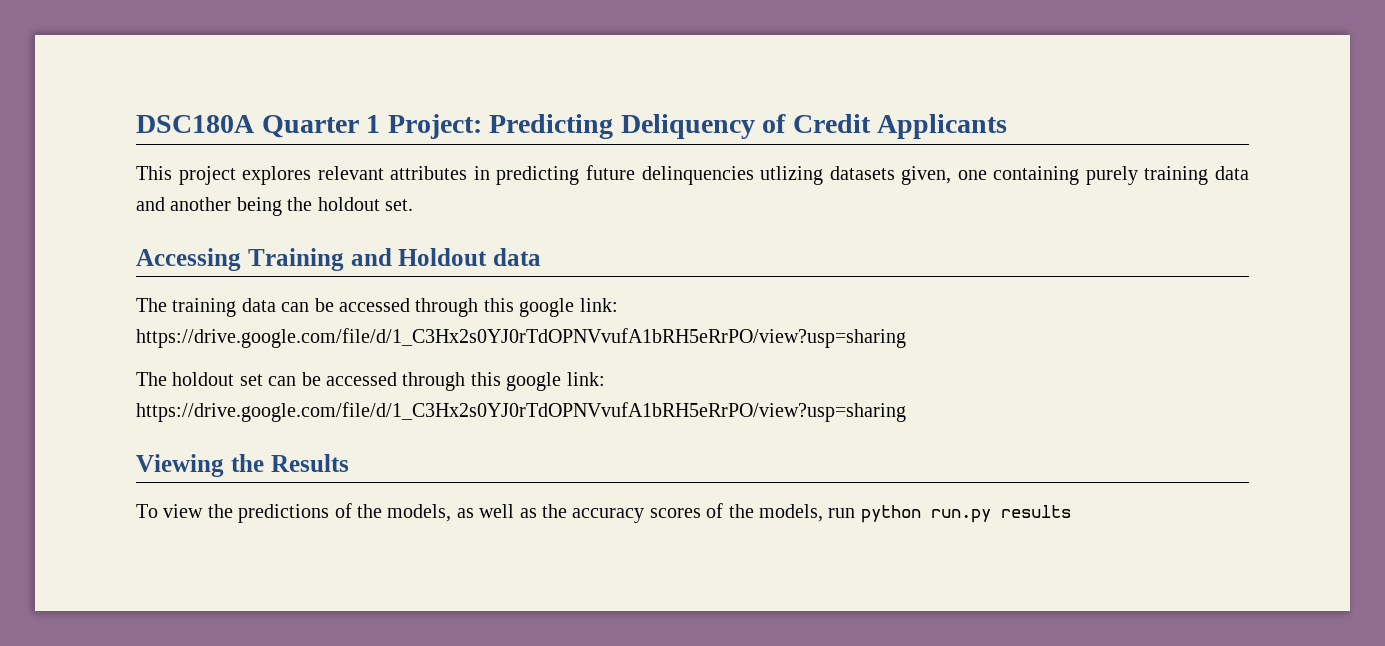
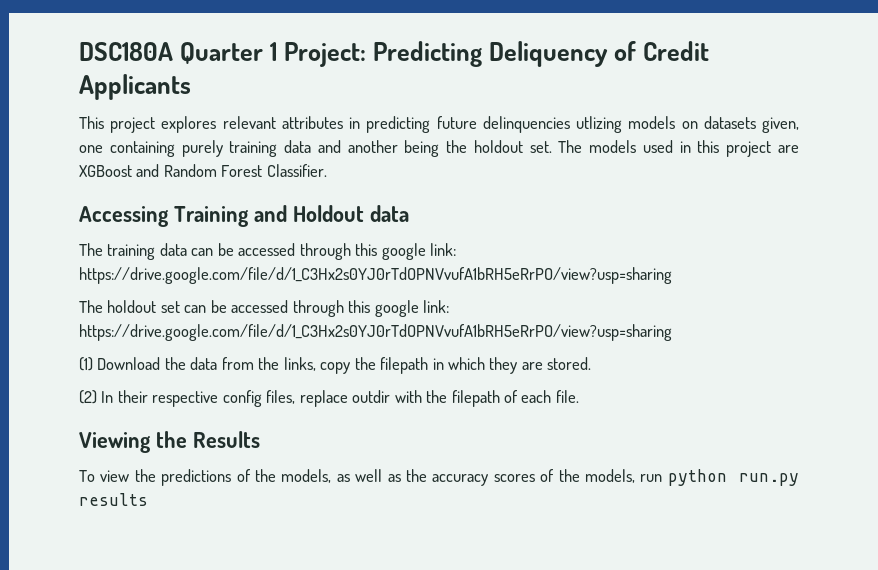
- This project explores relevant attributes in predicting future delinquencies utlizing datasets given, one containing purely training data and another being the holdout set.
+ This project explores relevant attributes in predicting future delinquencies utlizing models on datasets given, one containing purely training data and another being the holdout set. The models used in this project are XGBoost and Random Forest Classifier.
+ (1) Download the data from the links, copy the filepath in which they are stored.
+ (2) In their respective config files, replace outdir with the filepath of each file.

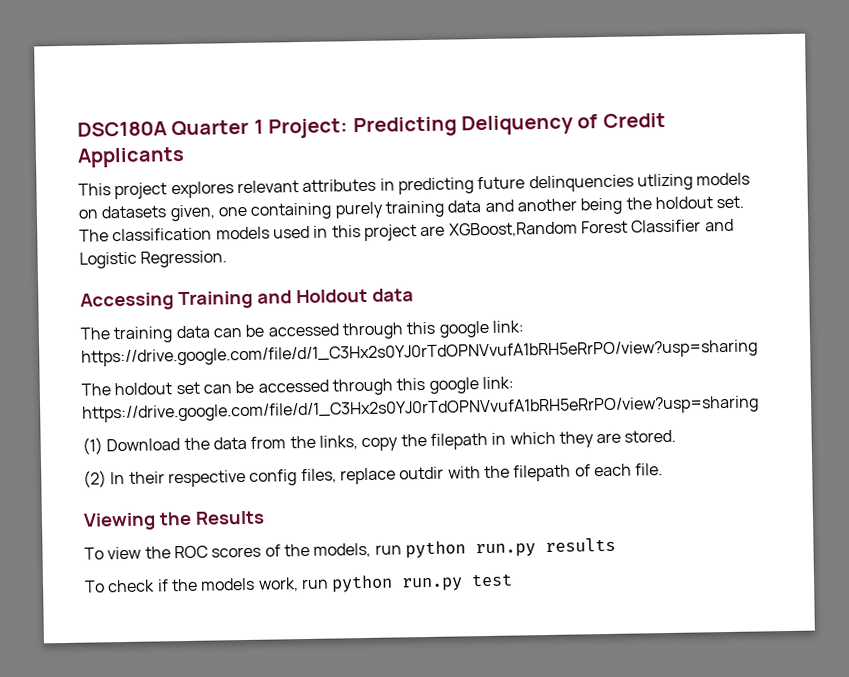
- The models used in this project are XGBoost and Random Forest Classifier.
+ The classification models used in this project are XGBoost,Random Forest Classifier and Logistic Regression.
- To view the predictions of the models, as well as the accuracy scores of the models, run python run.py results
+ To view the ROC scores of the models, run python run.py results
+ To check if the models work, run python run.py test

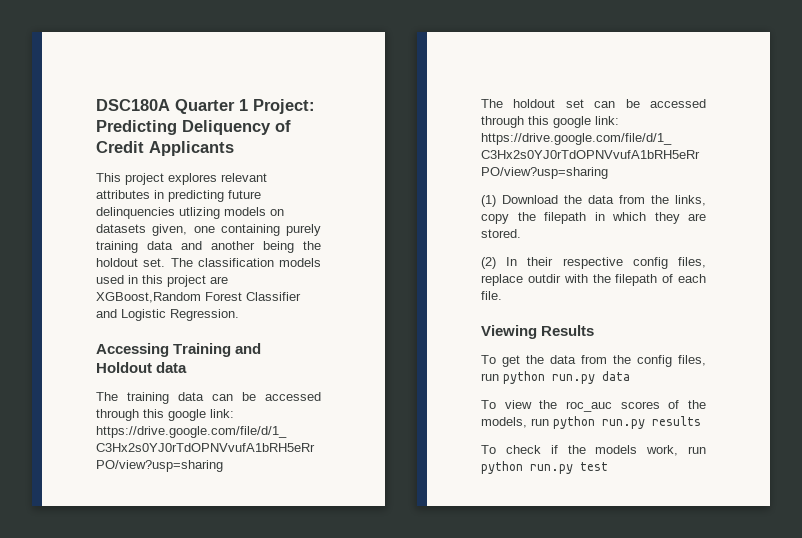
- Viewing the Results
+ Viewing Results
+ To get the data from the config files, run python run.py data
- To view the ROC scores of the models, run python run.py results
+ To view the roc_auc scores of the models, run python run.py results

